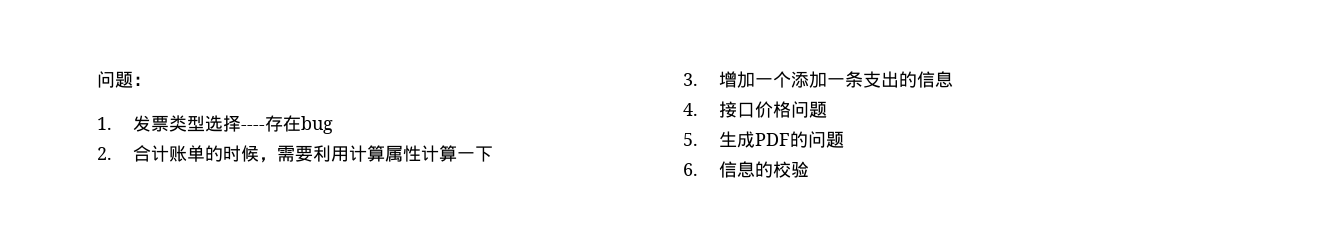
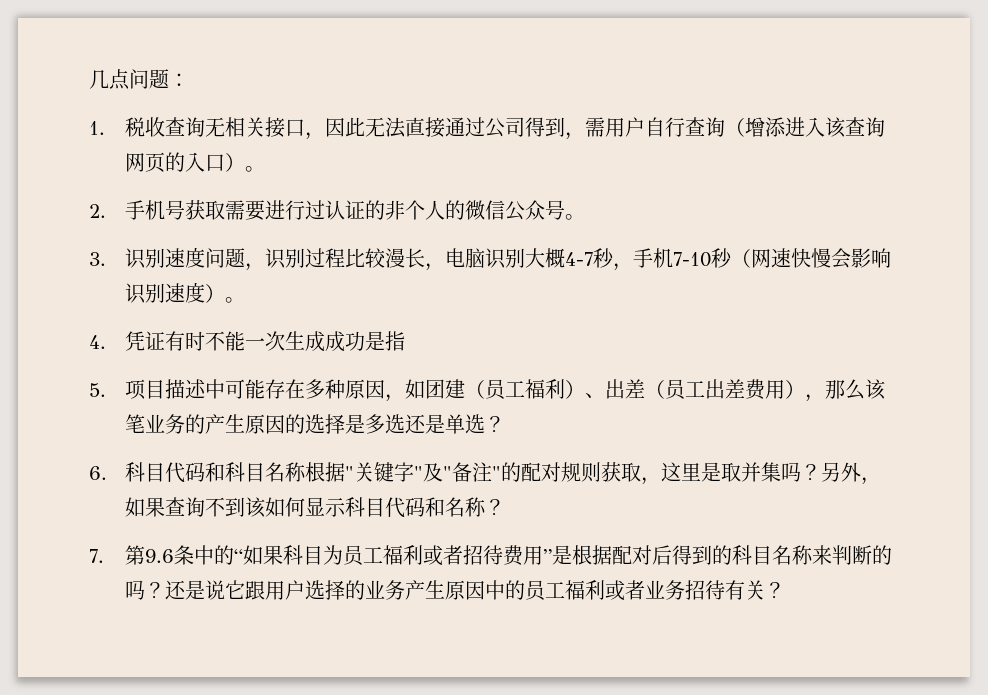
- 问题：
+ 几点问题：
- 1.发票类型选择----存在bug
- 2.合计账单的时候，需要利用计算属性计算一下
- 3.增加一个添加一条支出的信息
- 4.接口价格问题
- 5.生成PDF的问题
- 6.信息的校验
+ 1.税收查询无相关接口，因此无法直接通过公司得到，需用户自行查询（增添进入该查询网页的入口）。
+ 2.手机号获取需要进行过认证的非个人的微信公众号。
+ 3.识别速度问题，识别过程比较漫长，电脑识别大概4-7秒，手机7-10秒（网速快慢会影响识别速度）。
+ 4.凭证有时不能一次生成成功是指
+ 5.项目描述中可能存在多种原因，如团建（员工福利）、出差（员工出差费用），那么该笔业务的产生原因的选择是多选还是单选？
+ 6.科目代码和科目名称根据"关键字"及"备注"的配对规则获取，这里是取并集吗？另外，如果查询不到该如何显示科目代码和名称？
+ 7.第9.6条中的“如果科目为员工福利或者招待费用”是根据配对后得到的科目名称来判断的吗？还是说它跟用户选择的业务产生原因中的员工福利或者业务招待有关？

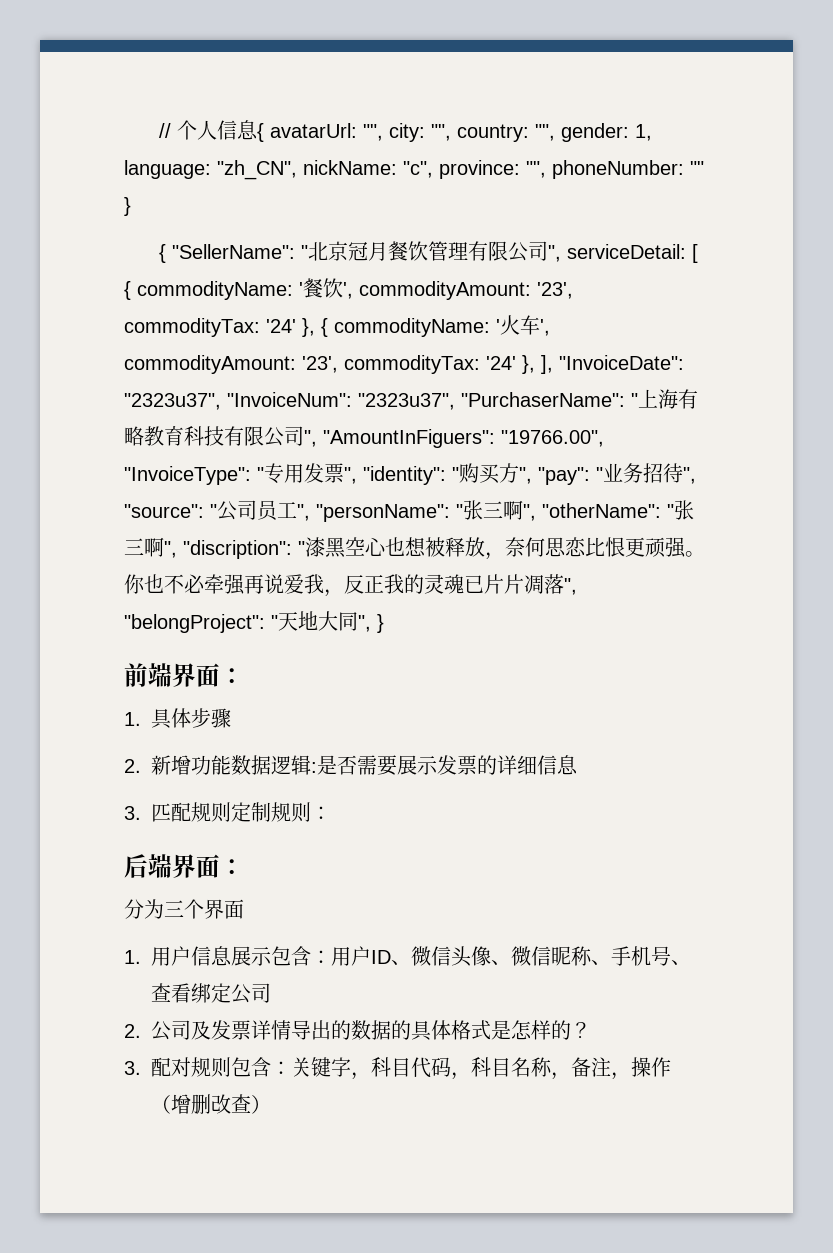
- 几点问题：
- 1.税收查询无相关接口，因此无法直接通过公司得到，需用户自行查询（增添进入该查询网页的入口）。
- 2.手机号获取需要进行过认证的非个人的微信公众号。
- 3.识别速度问题，识别过程比较漫长，电脑识别大概4-7秒，手机7-10秒（网速快慢会影响识别速度）。
- 4.凭证有时不能一次生成成功是指
- 5.项目描述中可能存在多种原因，如团建（员工福利）、出差（员工出差费用），那么该笔业务的产生原因的选择是多选还是单选？
- 6.科目代码和科目名称根据"关键字"及"备注"的配对规则获取，这里是取并集吗？另外，如果查询不到该如何显示科目代码和名称？
- 7.第9.6条中的“如果科目为员工福利或者招待费用”是根据配对后得到的科目名称来判断的吗？还是说它跟用户选择的业务产生原因中的员工福利或者业务招待有关？
+ // 个人信息{ avatarUrl: "", city: "", country: "", gender: 1, language: "zh_CN", nickName: "c", province: "", phoneNumber: "" }
+ { "SellerName": "北京冠月餐饮管理有限公司", serviceDetail: [ { commodityName: '餐饮', commodityAmount: '23', commodityTax: '24' }, { commodityName: '火车', commodityAmount: '23', commodityTax: '24' }, ], "InvoiceDate": "2323u37", "InvoiceNum": "2323u37", "PurchaserName": "上海有略教育科技有限公司", "AmountInFiguers": "19766.00", "InvoiceType": "专用发票", "identity": "购买方", "pay": "业务招待", "source": "公司员工", "personName": "张三啊", "otherName": "张三啊", "discription": "漆黑空心也想被释放，奈何思恋比恨更顽强。你也不必牵强再说爱我，反正我的灵魂已片片凋落", "belongProject": "天地大同", }
+ 前端界面：
+ 1.具体步骤
+ 2.新增功能数据逻辑:是否需要展示发票的详细信息
+ 3.匹配规则定制规则：
+ 后端界面：
+ 分为三个界面
+ 1.用户信息展示包含：用户ID、微信头像、微信昵称、手机号、查看绑定公司
+ 2.公司及发票详情导出的数据的具体格式是怎样的？
+ 3.配对规则包含：关键字，科目代码，科目名称，备注，操作（增删改查）

